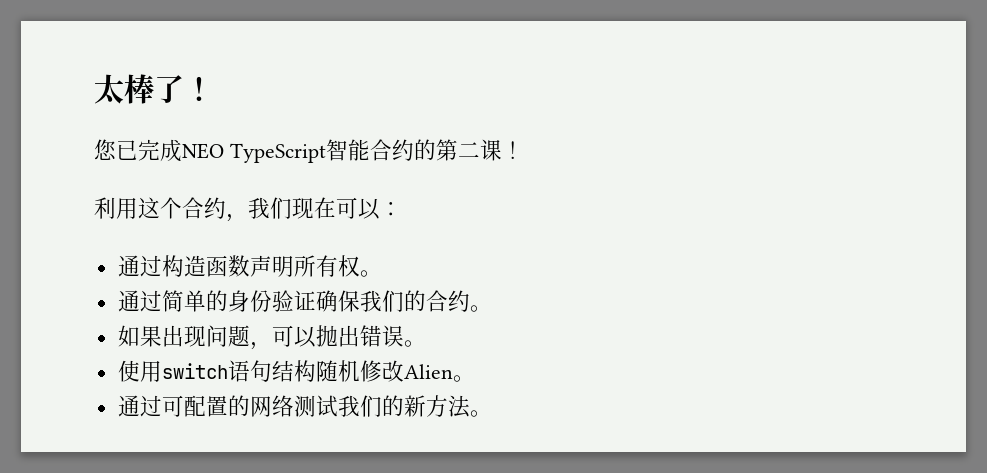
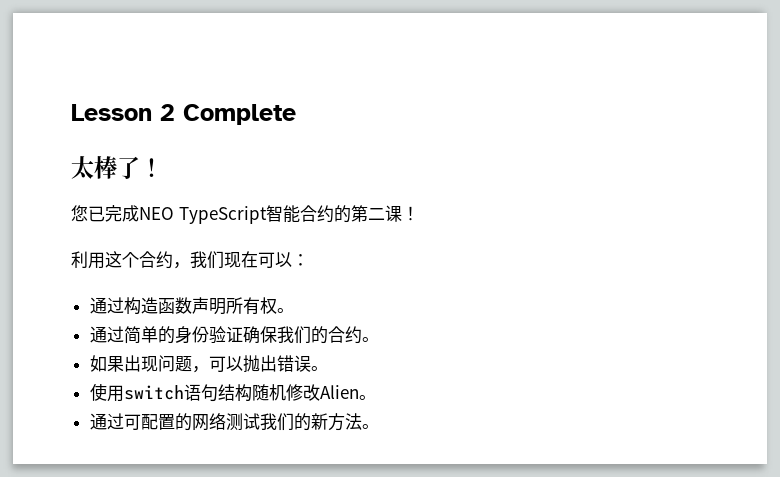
+ Lesson 2 Complete

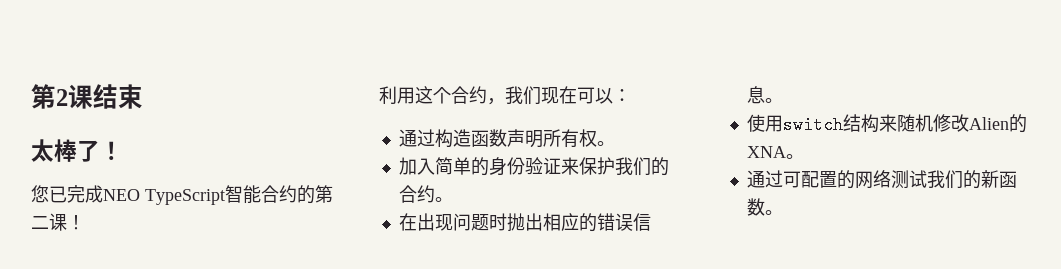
- Lesson 2 Complete
+ 第2课结束
- 通过简单的身份验证确保我们的合约。
+ 加入简单的身份验证来保护我们的合约。
- 如果出现问题，可以抛出错误。
+ 在出现问题时抛出相应的错误信息。
- 使用switch语句结构随机修改Alien。
+ 使用switch结构来随机修改Alien的XNA。
- 通过可配置的网络测试我们的新方法。
+ 通过可配置的网络测试我们的新函数。

